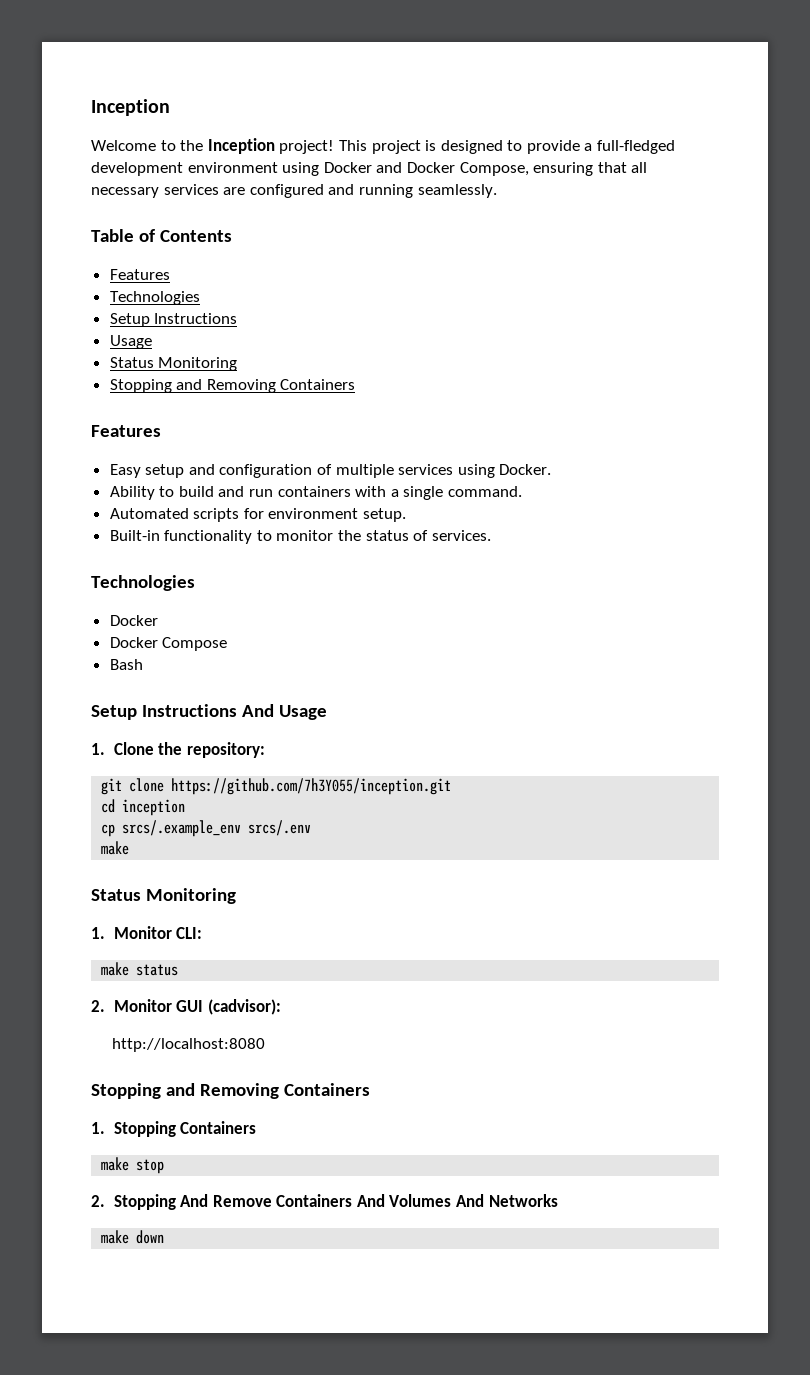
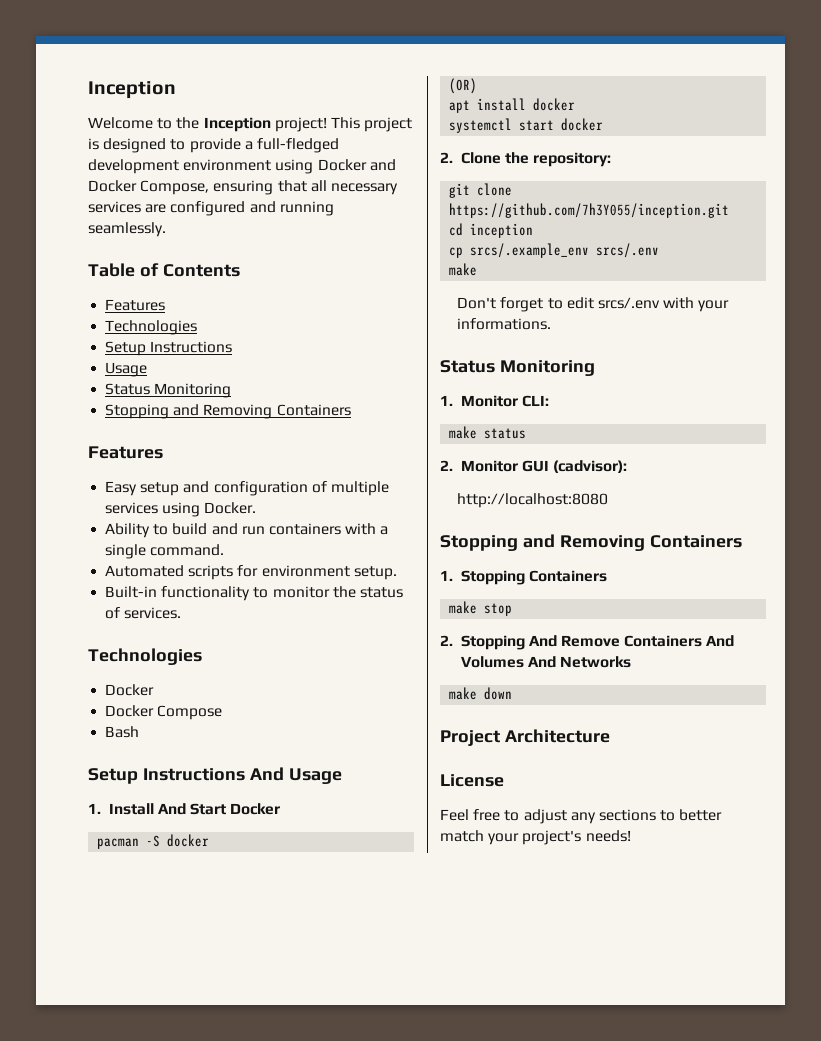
- 1. Clone the repository:
+ 1. Install And Start Docker
+ pacman -S docker
+ (OR)
+ apt install docker
+ systemctl start docker
+ 2. Clone the repository:
+ Don't forget to edit srcs/.env with your informations.
+ Project Architecture
+ License
+ Feel free to adjust any sections to better match your project's needs!

